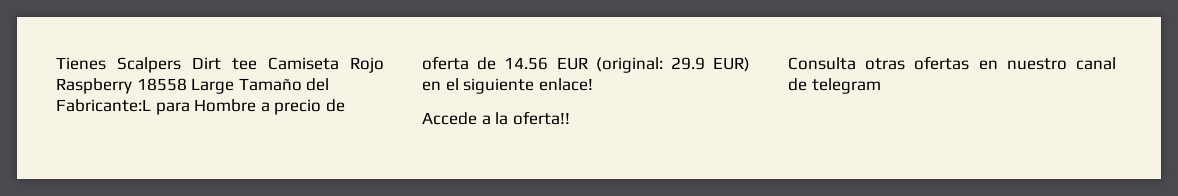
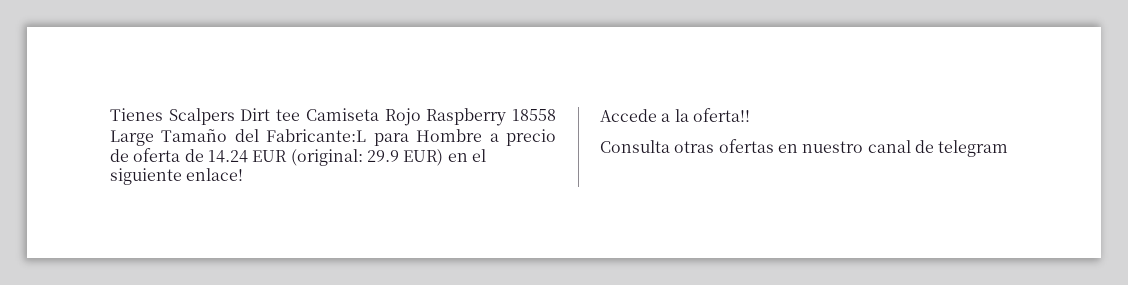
- Tienes Scalpers Dirt tee Camiseta Rojo Raspberry 18558 Large Tamaño del Fabricante:L para Hombre a precio de oferta de 14.56 EUR (original: 29.9 EUR) en el siguiente enlace!
+ Tienes Scalpers Dirt tee Camiseta Rojo Raspberry 18558 Large Tamaño del Fabricante:L para Hombre a precio de oferta de 14.24 EUR (original: 29.9 EUR) en el siguiente enlace!

